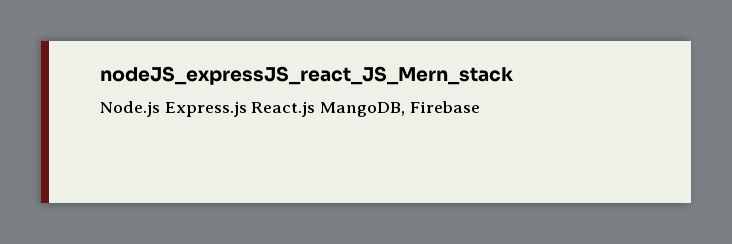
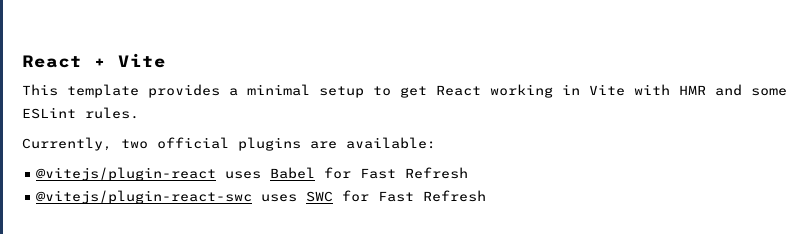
- nodeJS_expressJS_react_JS_Mern_stack
- Node.js Express.js React.js MangoDB, Firebase
+ React + Vite
+ This template provides a minimal setup to get React working in Vite with HMR and some ESLint rules.
+ Currently, two official plugins are available:
+ @vitejs/plugin-react uses Babel for Fast Refresh
+ @vitejs/plugin-react-swc uses SWC for Fast Refresh

